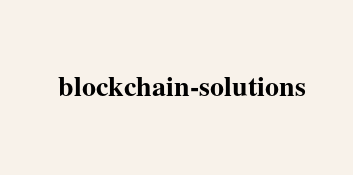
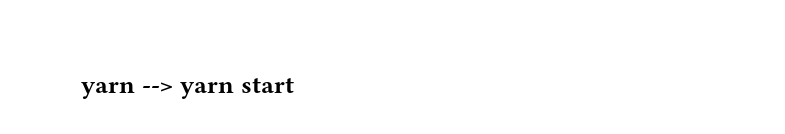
- blockchain-solutions
+ yarn --> yarn start

